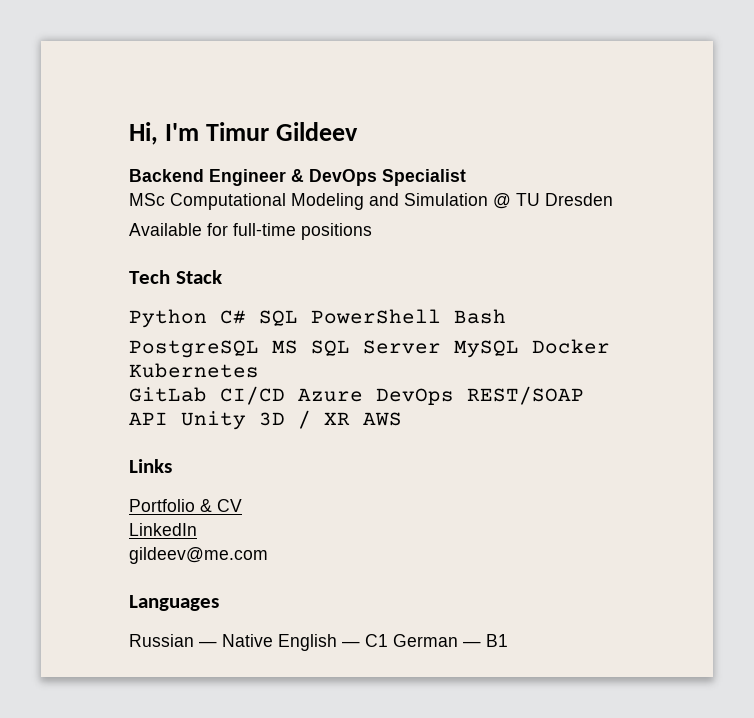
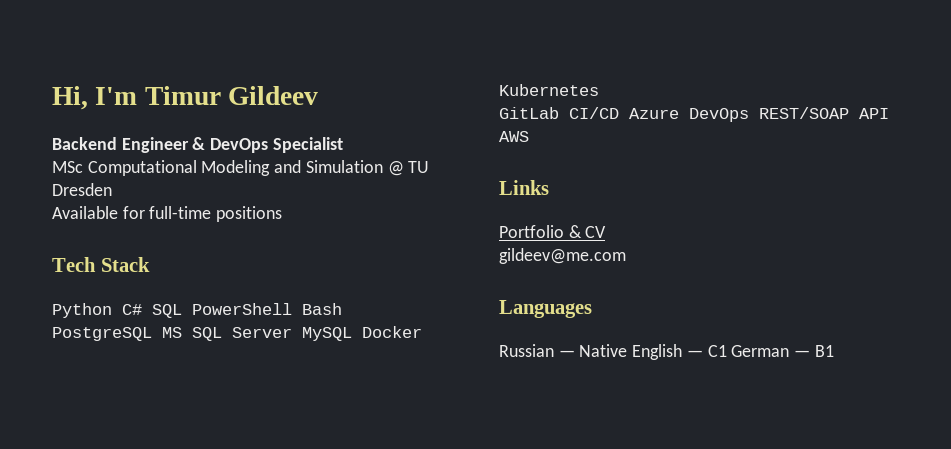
- GitLab CI/CD Azure DevOps REST/SOAP API Unity 3D / XR AWS
+ GitLab CI/CD Azure DevOps REST/SOAP API AWS
- LinkedIn

